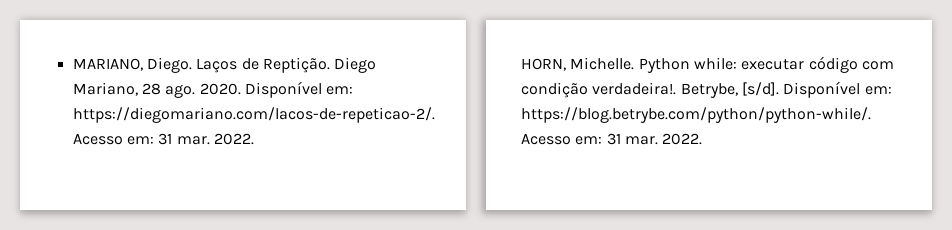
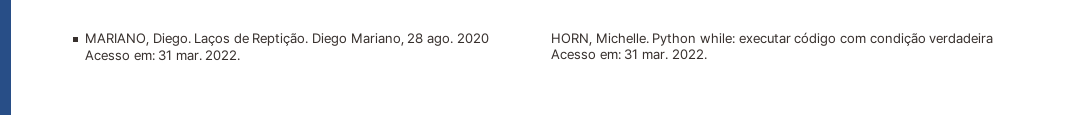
- 2020. Disponível em: https://diegomariano.com/lacos-de-repeticao-2/. Acesso em: 31 mar.
+ 2020 Acesso em: 31 mar.
- Python while: executar código com condição verdadeira!. Betrybe, [s/d]. Disponível em: https://blog.betrybe.com/python/python-while/. Acesso em: 31 mar.
+ Python while: executar código com condição verdadeira Acesso em: 31 mar.

